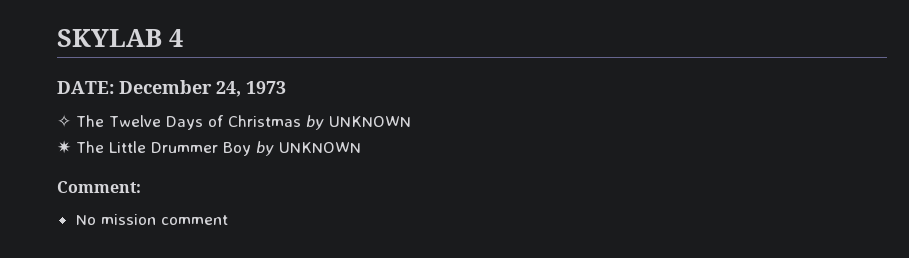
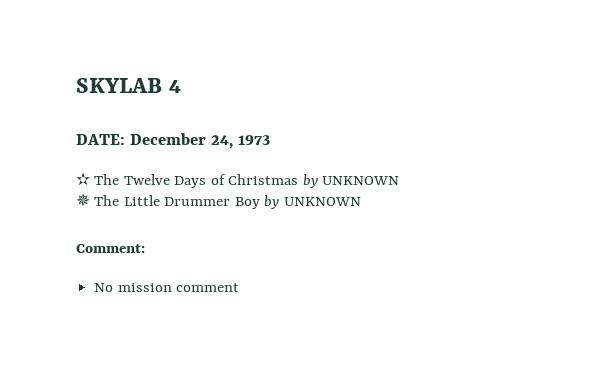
- ✧ The Twelve Days of Christmas by UNKNOWN
+ ✫ The Twelve Days of Christmas by UNKNOWN
- ✷ The Little Drummer Boy by UNKNOWN
+ ✵ The Little Drummer Boy by UNKNOWN

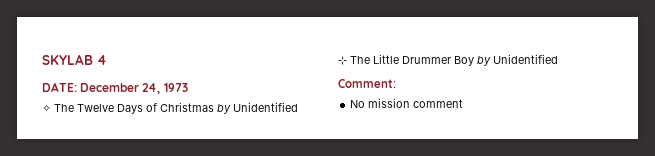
- ✫ The Twelve Days of Christmas by UNKNOWN
- ✵ The Little Drummer Boy by UNKNOWN
+ ✧ The Twelve Days of Christmas by Unidentified
+ ⊹ The Little Drummer Boy by Unidentified

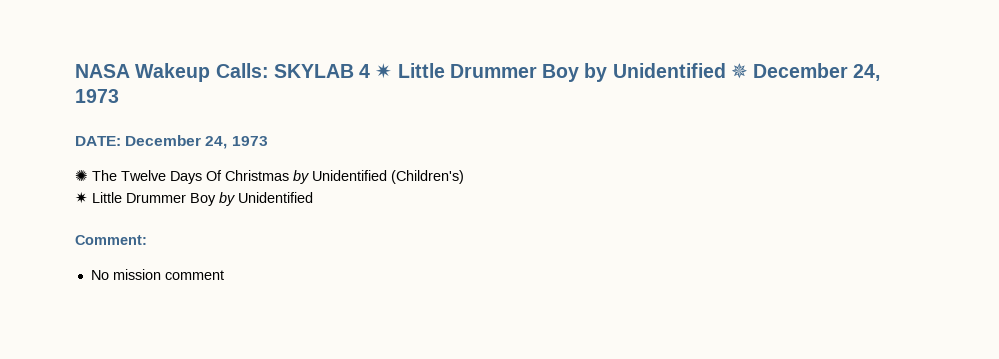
- SKYLAB 4
+ NASA Wakeup Calls: SKYLAB 4 ✷ Little Drummer Boy by Unidentified ✵ December 24, 1973
- ✧ The Twelve Days of Christmas by Unidentified
- ⊹ The Little Drummer Boy by Unidentified
+ ✺ The Twelve Days Of Christmas by Unidentified (Children's)
+ ✷ Little Drummer Boy by Unidentified

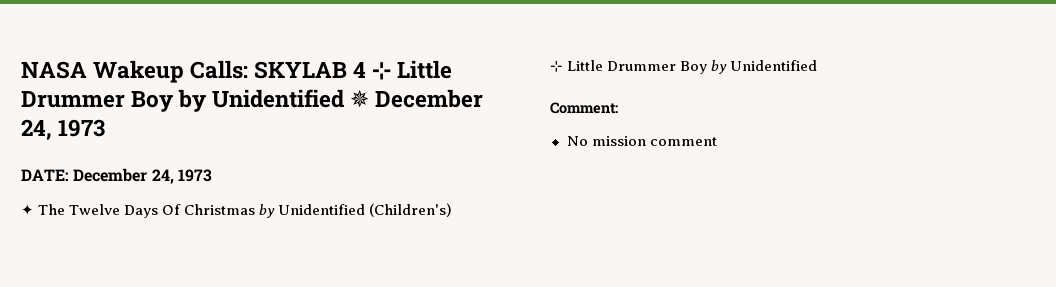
- NASA Wakeup Calls: SKYLAB 4 ✷ Little Drummer Boy by Unidentified ✵ December 24, 1973
+ NASA Wakeup Calls: SKYLAB 4 ⊹ Little Drummer Boy by Unidentified ✵ December 24, 1973
- ✺ The Twelve Days Of Christmas by Unidentified (Children's)
- ✷ Little Drummer Boy by Unidentified
+ ✦ The Twelve Days Of Christmas by Unidentified (Children's)
+ ⊹ Little Drummer Boy by Unidentified

